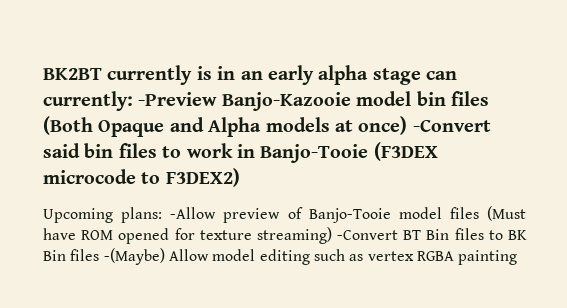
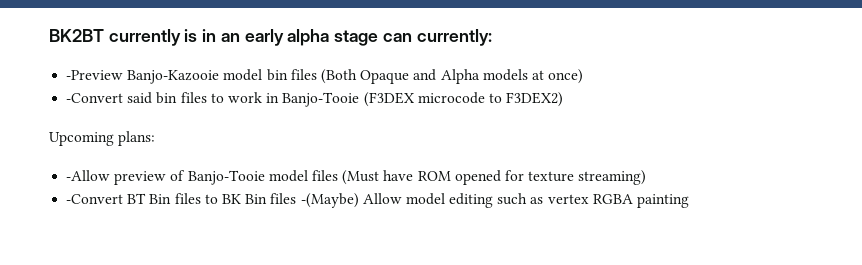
- BK2BT currently is in an early alpha stage can currently: -Preview Banjo-Kazooie model bin files (Both Opaque and Alpha models at once) -Convert said bin files to work in Banjo-Tooie (F3DEX microcode to F3DEX2)
+ BK2BT currently is in an early alpha stage can currently:
+ -Preview Banjo-Kazooie model bin files (Both Opaque and Alpha models at once)
+ -Convert said bin files to work in Banjo-Tooie (F3DEX microcode to F3DEX2)
- Upcoming plans: -Allow preview of Banjo-Tooie model files (Must have ROM opened for texture streaming) -Convert BT Bin files to BK Bin files -(Maybe) Allow model editing such as vertex RGBA painting
+ Upcoming plans:
+ -Allow preview of Banjo-Tooie model files (Must have ROM opened for texture streaming)
+ -Convert BT Bin files to BK Bin files -(Maybe) Allow model editing such as vertex RGBA painting

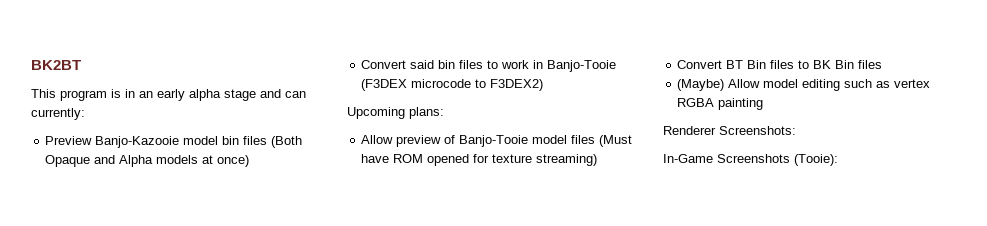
- BK2BT currently is in an early alpha stage can currently:
+ BK2BT
+ This program is in an early alpha stage and can currently:
- -Preview Banjo-Kazooie model bin files (Both Opaque and Alpha models at once)
+ Preview Banjo-Kazooie model bin files (Both Opaque and Alpha models at once)
- -Convert said bin files to work in Banjo-Tooie (F3DEX microcode to F3DEX2)
+ Convert said bin files to work in Banjo-Tooie (F3DEX microcode to F3DEX2)
- -Allow preview of Banjo-Tooie model files (Must have ROM opened for texture streaming)
+ Allow preview of Banjo-Tooie model files (Must have ROM opened for texture streaming)
- -Convert BT Bin files to BK Bin files -(Maybe) Allow model editing such as vertex RGBA painting
+ Convert BT Bin files to BK Bin files
+ (Maybe) Allow model editing such as vertex RGBA painting
+ Renderer Screenshots:
+ In-Game Screenshots (Tooie):

